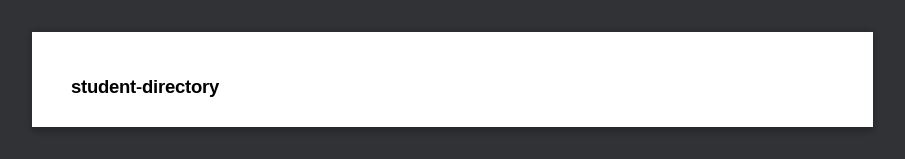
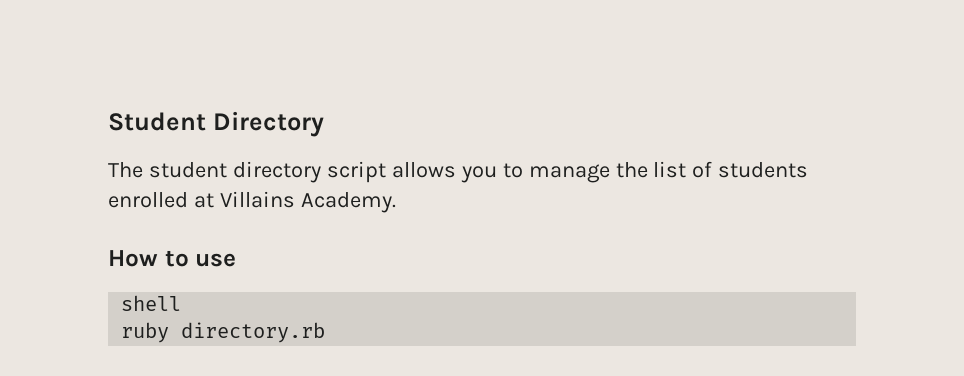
- student-directory
+ Student Directory
+ The student directory script allows you to manage the list of students enrolled at Villains Academy.
+ How to use
+ shell
+ ruby directory.rb

